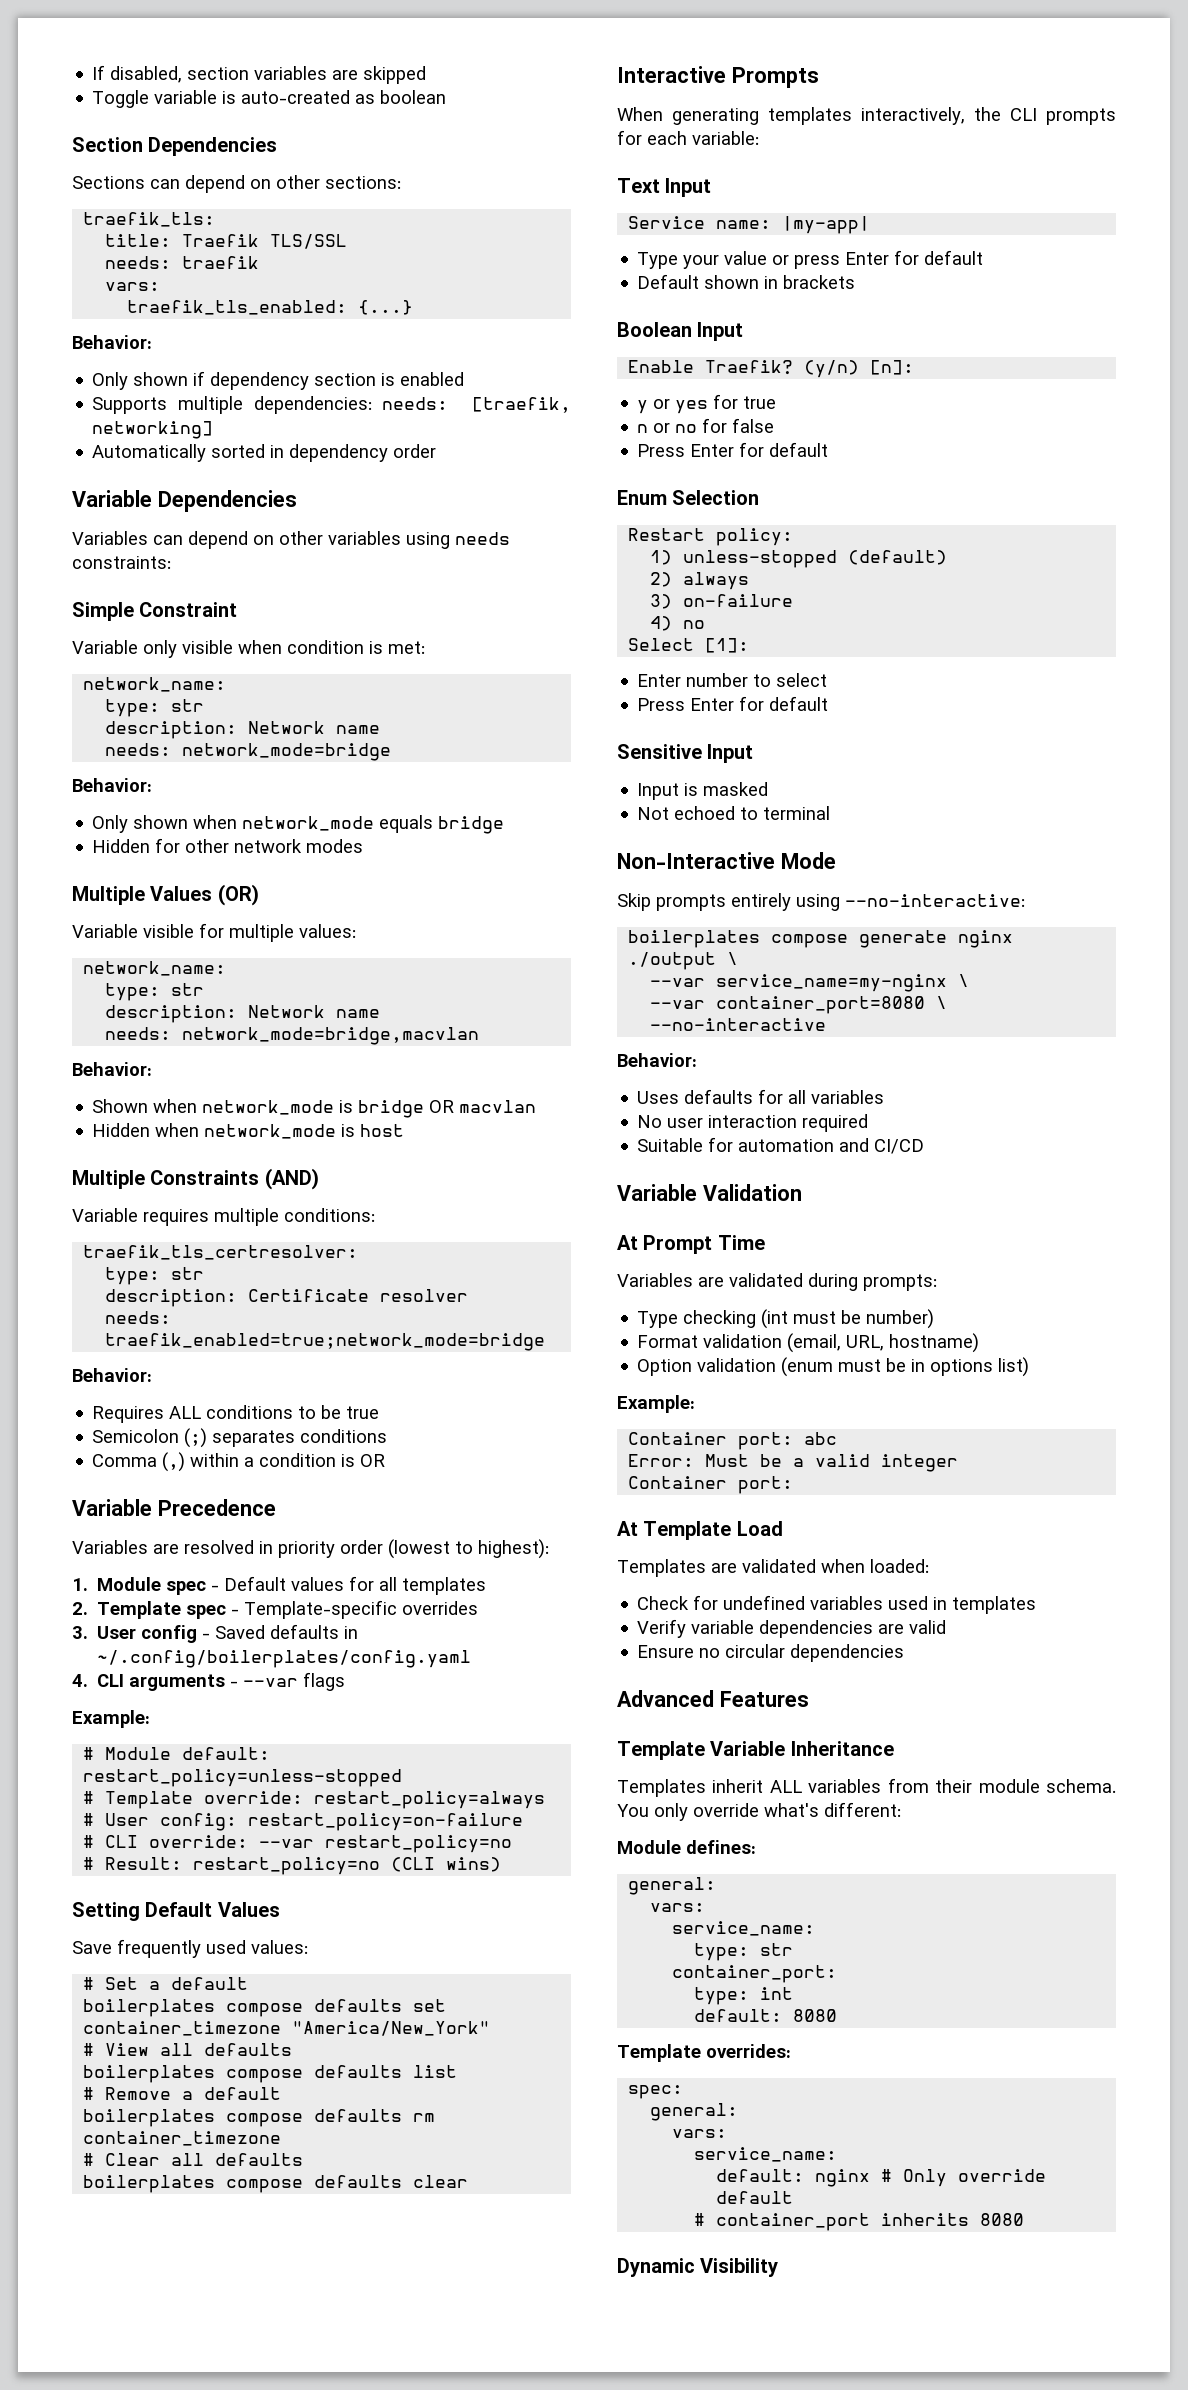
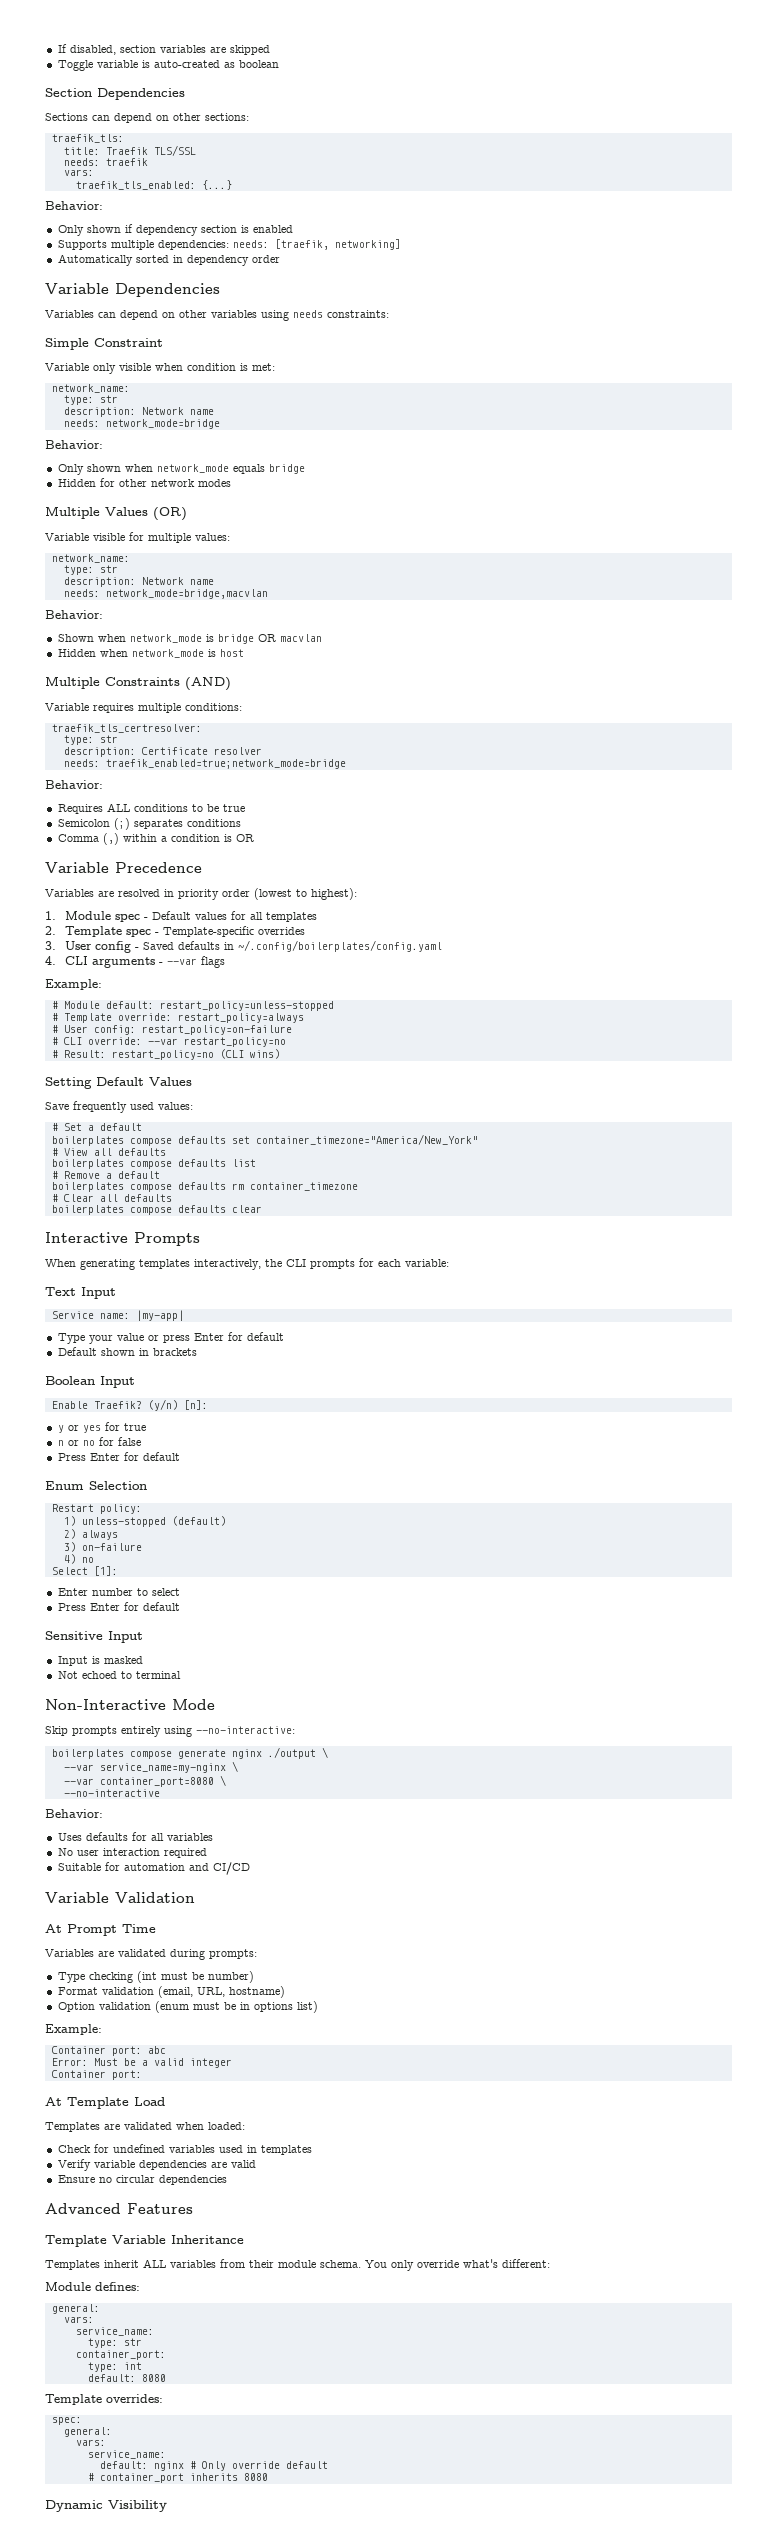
- boilerplates compose defaults set container_timezone "America/New_York"
+ boilerplates compose defaults set container_timezone="America/New_York"

